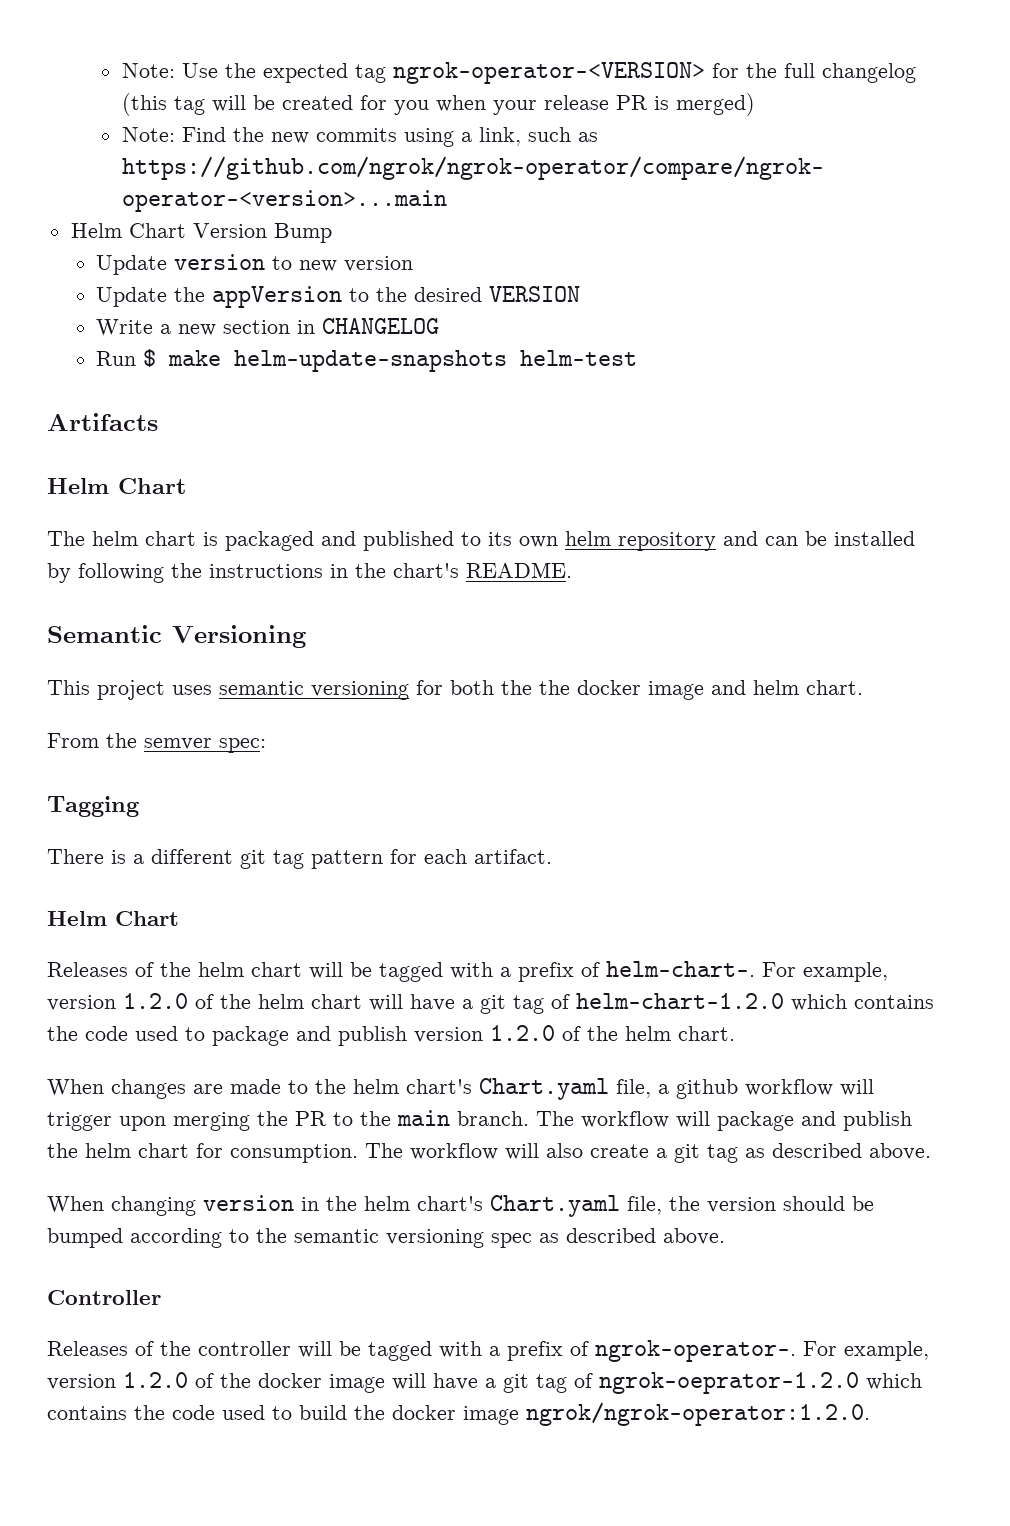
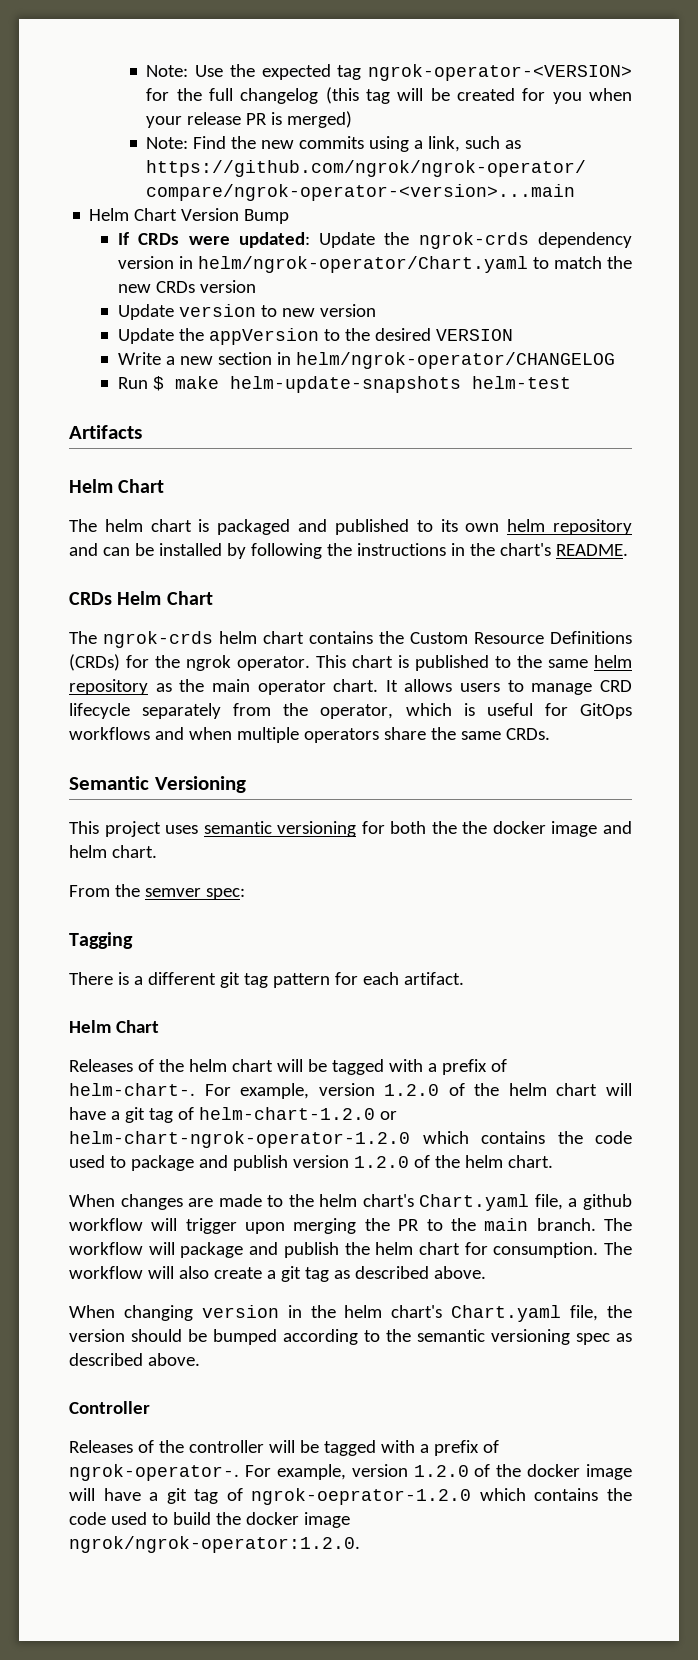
+ If CRDs were updated: Update the ngrok-crds dependency version in helm/ngrok-operator/Chart.yaml to match the new CRDs version
- Write a new section in CHANGELOG
+ Write a new section in helm/ngrok-operator/CHANGELOG
+ CRDs Helm Chart
+ The ngrok-crds helm chart contains the Custom Resource Definitions (CRDs) for the ngrok operator. This chart is published to the same helm repository as the main operator chart. It allows users to manage CRD lifecycle separately from the operator, which is useful for GitOps workflows and when multiple operators share the same CRDs.
- For example, version 1.2.0 of the helm chart will have a git tag of helm-chart-1.2.0 which contains the code used to package and publish version 1.2.0 of the helm chart.
+ For example, version 1.2.0 of the helm chart will have a git tag of helm-chart-1.2.0 or helm-chart-ngrok-operator-1.2.0 which contains the code used to package and publish version 1.2.0 of the helm chart.

